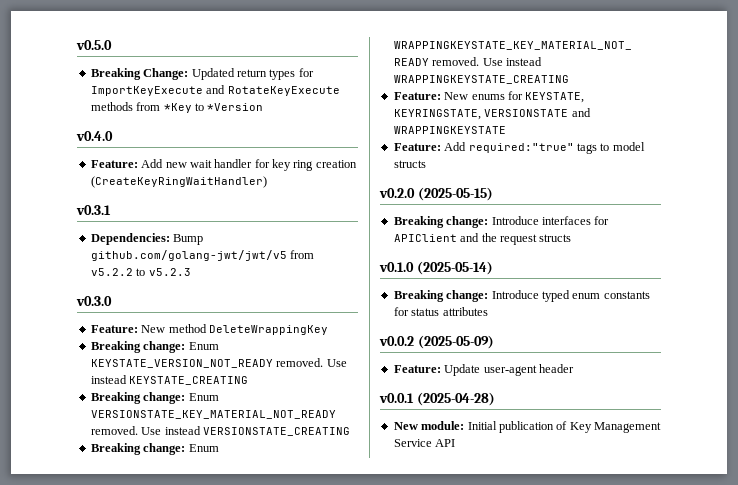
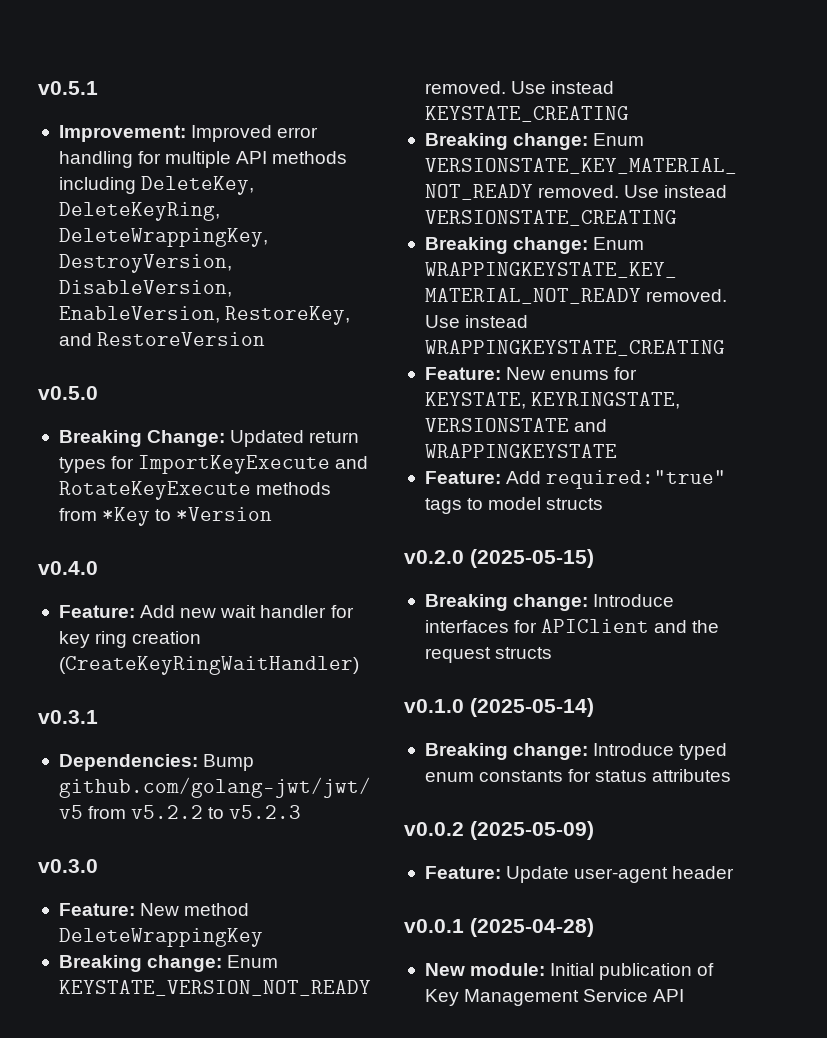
+ v0.5.1
+ Improvement: Improved error handling for multiple API methods including DeleteKey, DeleteKeyRing, DeleteWrappingKey, DestroyVersion, DisableVersion, EnableVersion, RestoreKey, and RestoreVersion

